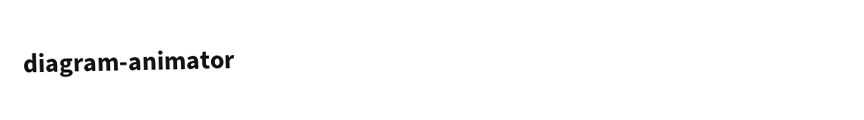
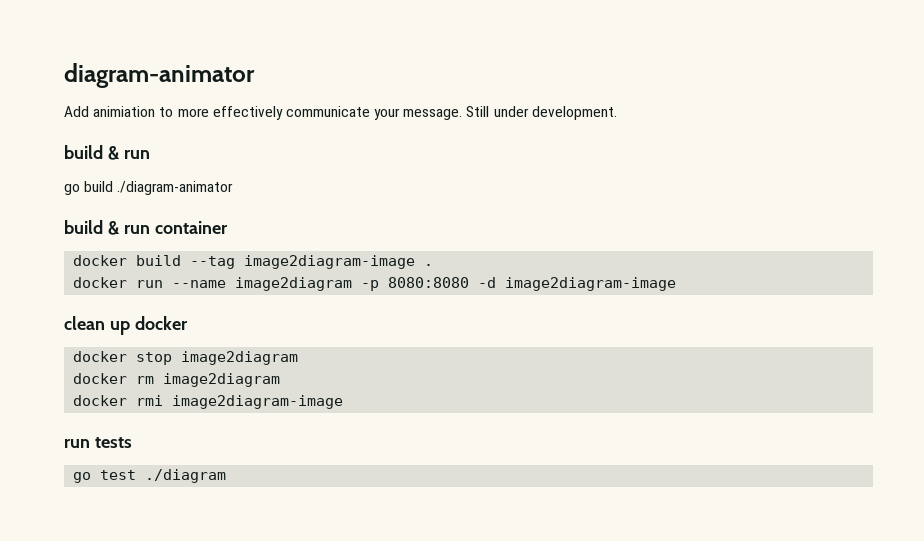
+ Add animiation to more effectively communicate your message. Still under development.
+ build & run
+ go build ./diagram-animator
+ build & run container
+ docker build --tag image2diagram-image .
+ docker run --name image2diagram -p 8080:8080 -d image2diagram-image
+ clean up docker
+ docker stop image2diagram
+ docker rm image2diagram
+ docker rmi image2diagram-image
+ run tests
+ go test ./diagram

